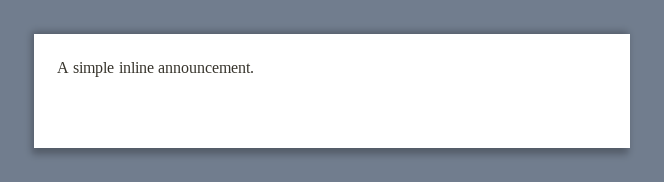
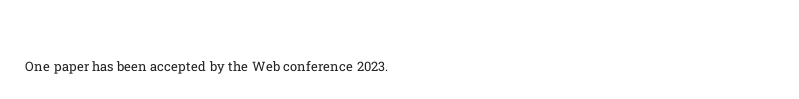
- A simple inline announcement.
+ One paper has been accepted by the Web conference 2023.

